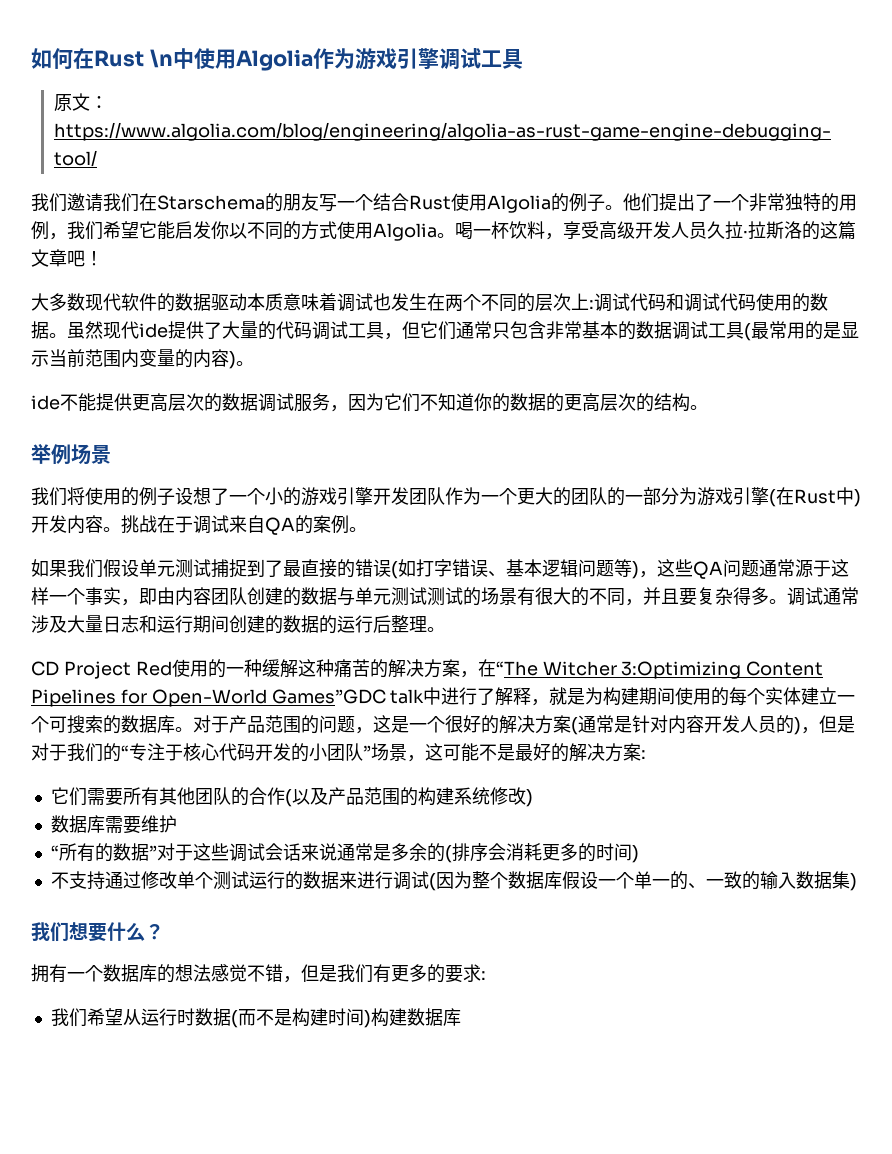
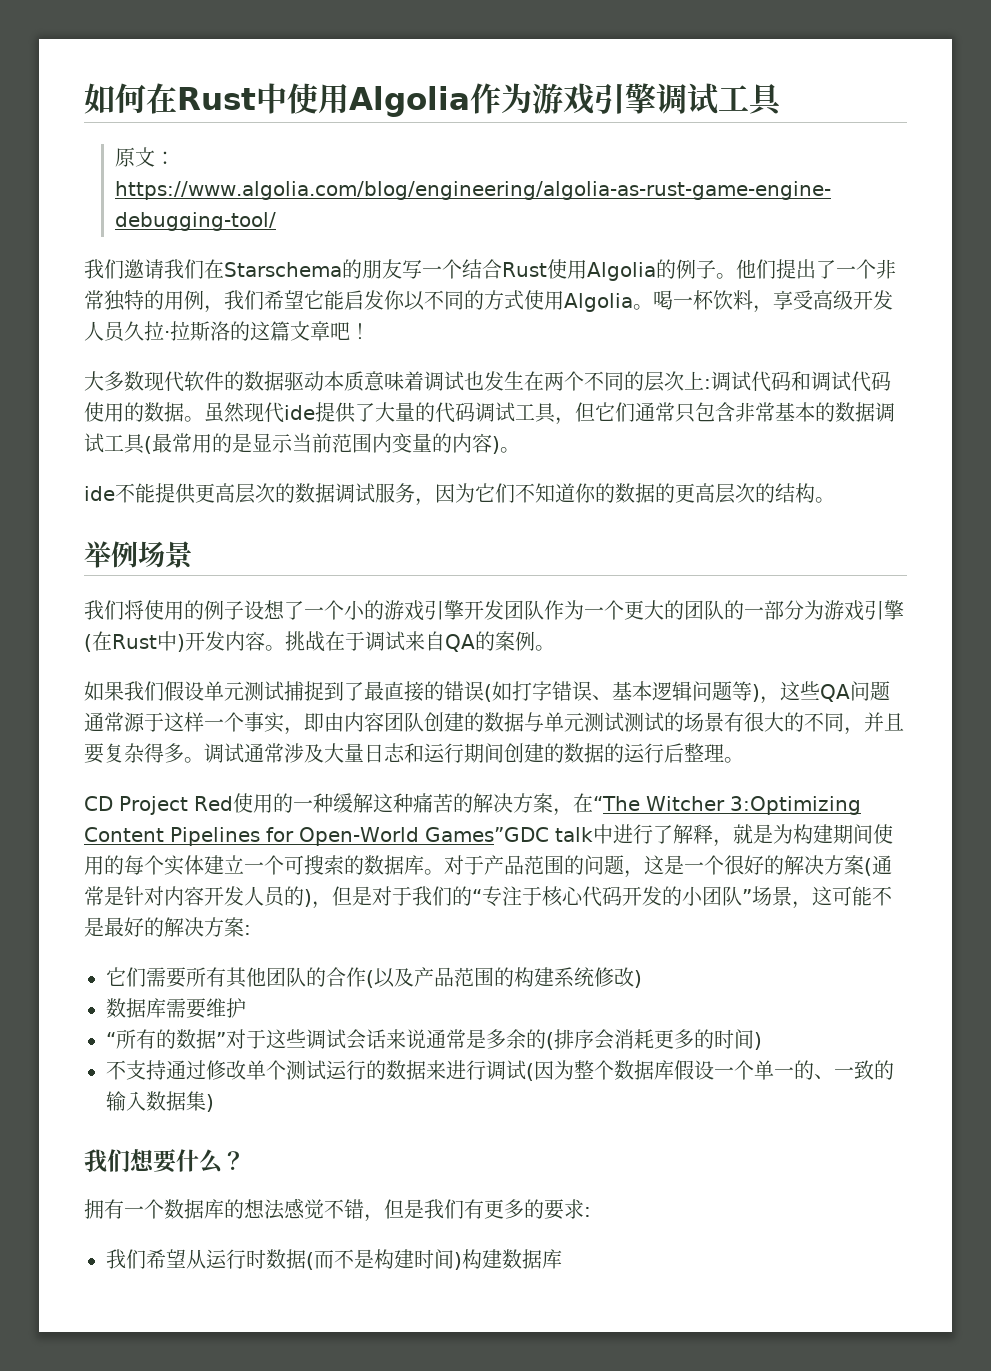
- 如何在Rust \n中使用Algolia作为游戏引擎调试工具
+ 如何在Rust中使用Algolia作为游戏引擎调试工具

